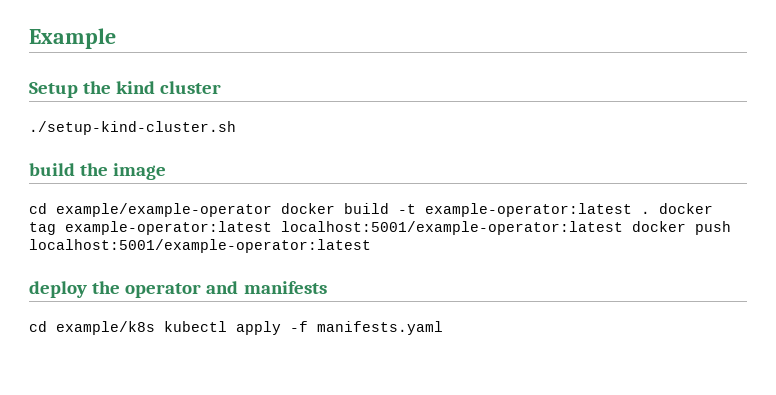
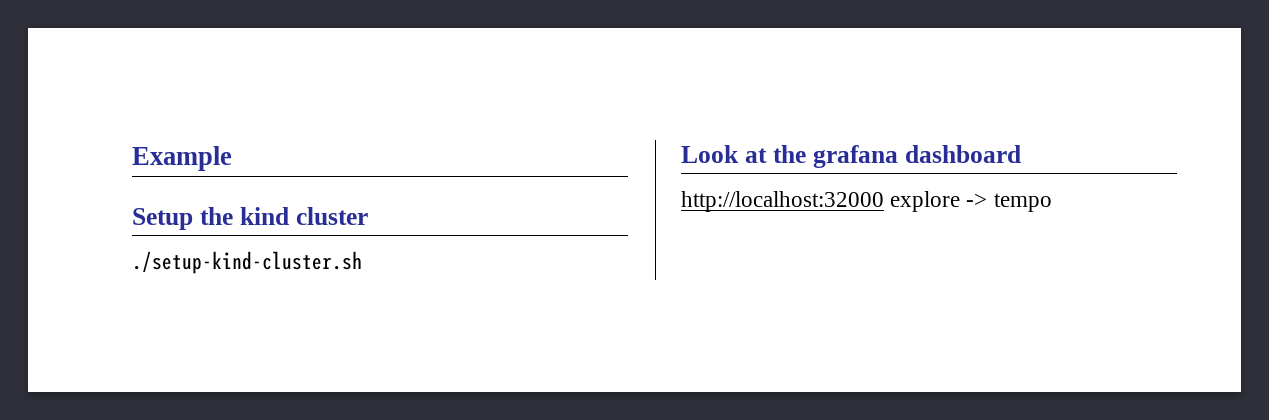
- build the image
- cd example/example-operator docker build -t example-operator:latest . docker tag example-operator:latest localhost:5001/example-operator:latest docker push localhost:5001/example-operator:latest
- deploy the operator and manifests
- cd example/k8s kubectl apply -f manifests.yaml
+ Look at the grafana dashboard
+ http://localhost:32000 explore -> tempo

